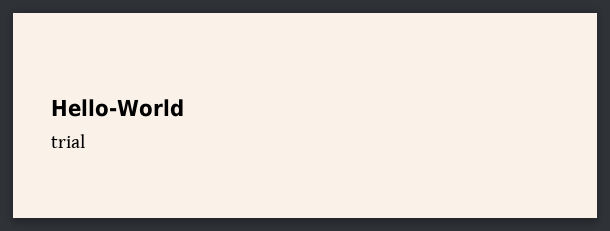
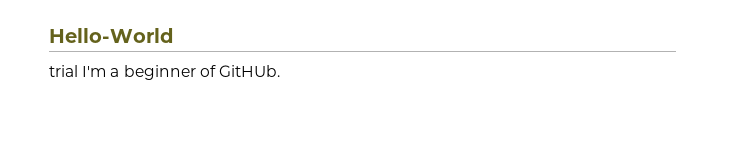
- trial
+ trial I'm a beginner of GitHUb.

